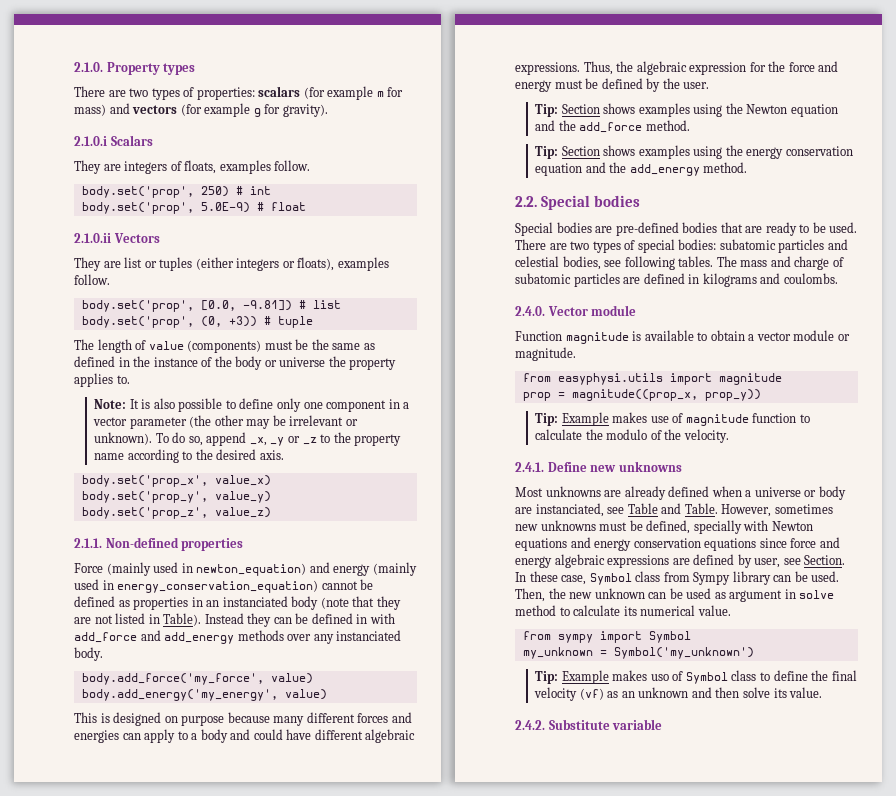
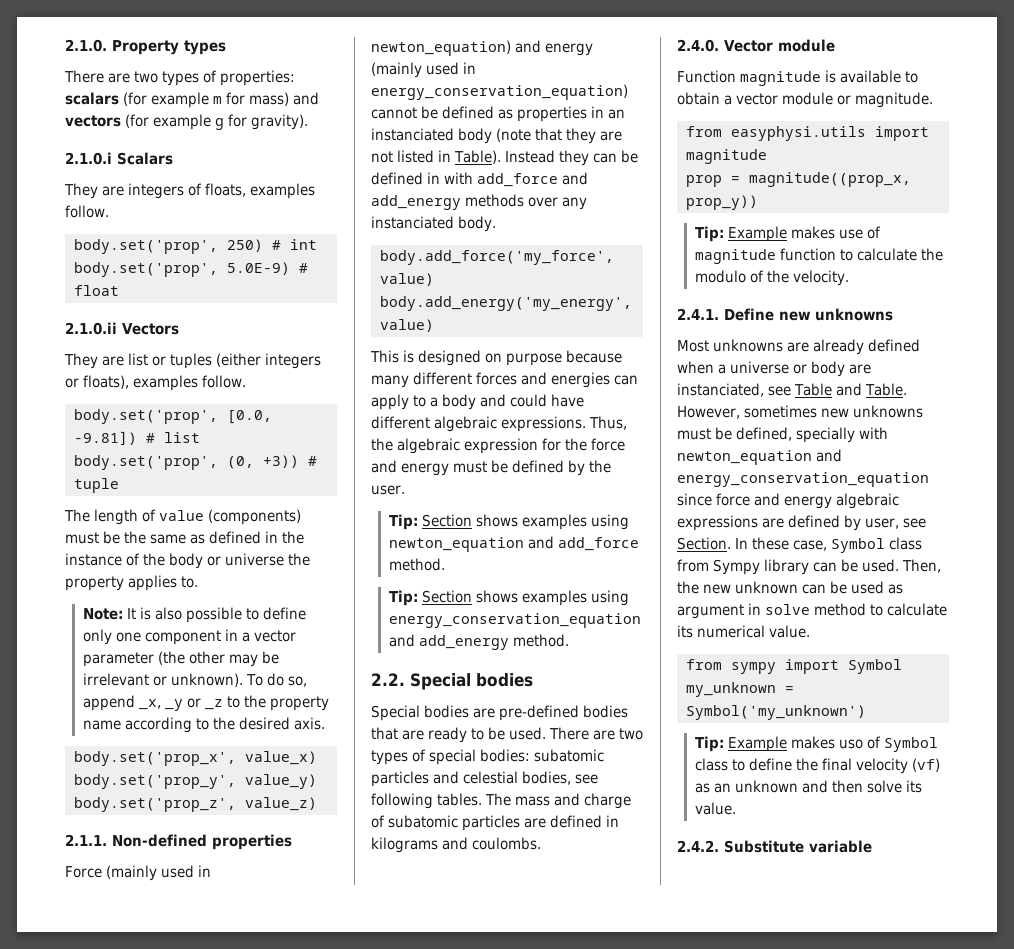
- Tip: Section shows examples using the Newton equation and the add_force method.
+ Tip: Section shows examples using newton_equation and add_force method.
- Tip: Section shows examples using the energy conservation equation and the add_energy method.
+ Tip: Section shows examples using energy_conservation_equation and add_energy method.
- However, sometimes new unknowns must be defined, specially with Newton equations and energy conservation equations since force and energy algebraic expressions are defined by user, see Section.
+ However, sometimes new unknowns must be defined, specially with newton_equation and energy_conservation_equation since force and energy algebraic expressions are defined by user, see Section.

